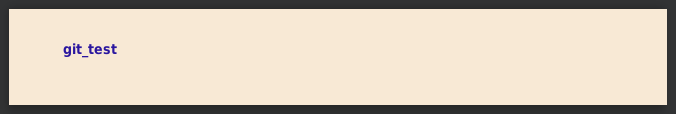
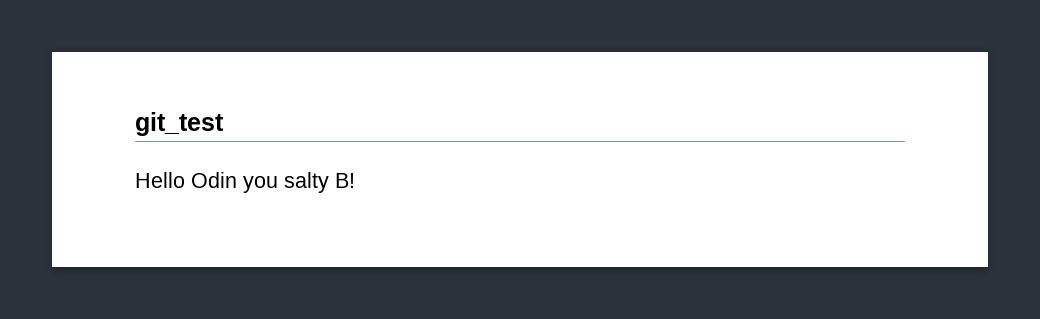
+ Hello Odin you salty B!

